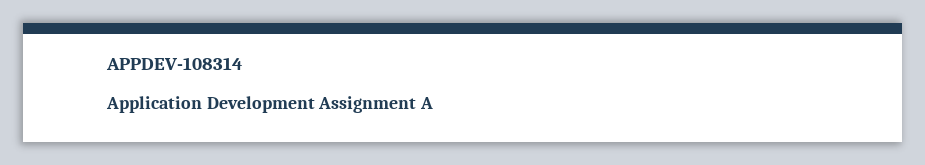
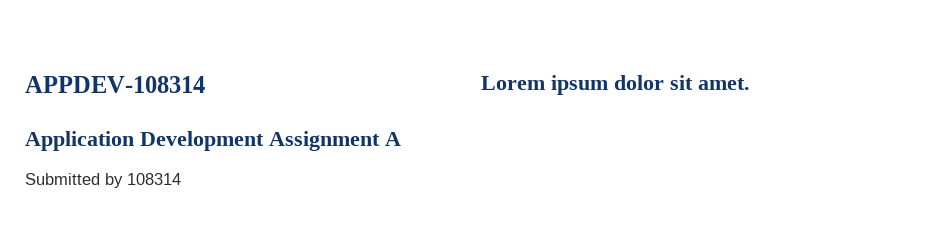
+ Submitted by 108314
+ Lorem ipsum dolor sit amet.

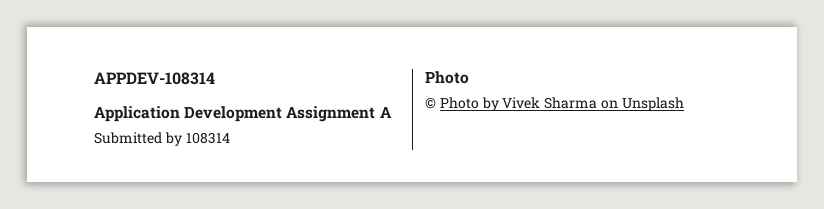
  Submitted by 108314
- Lorem ipsum dolor sit amet.
+ Photo
+ © Photo by Vivek Sharma on Unsplash

